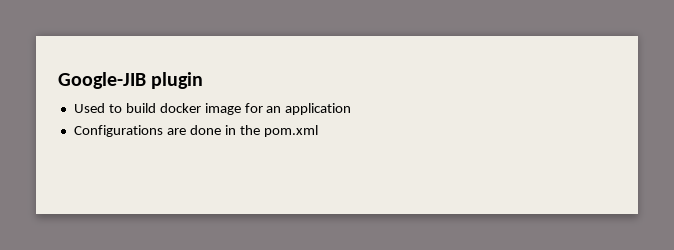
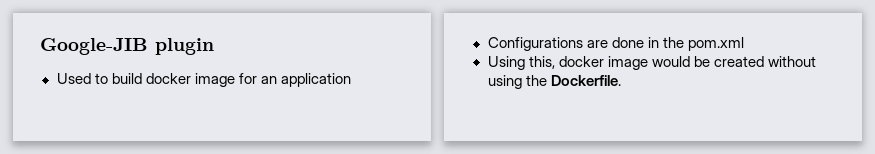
+ Using this, docker image would be created without using the Dockerfile.

